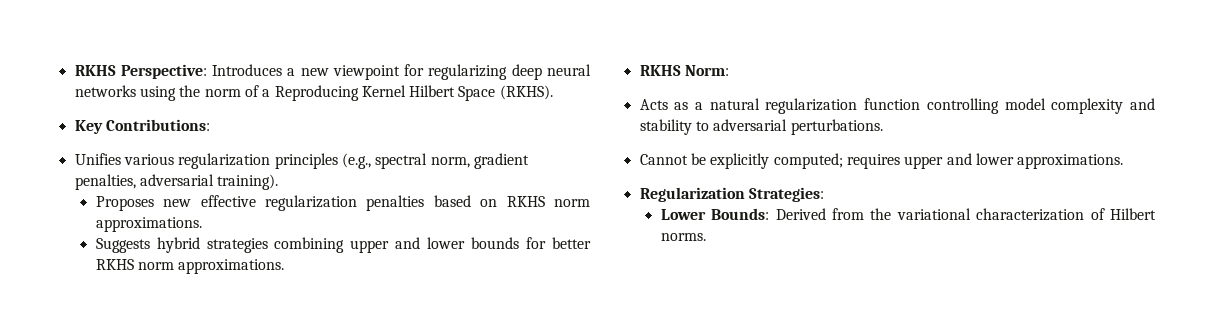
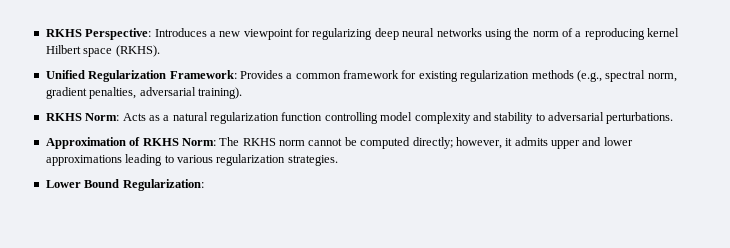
- RKHS Perspective: Introduces a new viewpoint for regularizing deep neural networks using the norm of a Reproducing Kernel Hilbert Space (RKHS).
- Key Contributions:
- Unifies various regularization principles (e.g., spectral norm, gradient penalties, adversarial training).
+ RKHS Perspective: Introduces a new viewpoint for regularizing deep neural networks using the norm of a reproducing kernel Hilbert space (RKHS).
+ Unified Regularization Framework: Provides a common framework for existing regularization methods (e.g., spectral norm, gradient penalties, adversarial training).
- Proposes new effective regularization penalties based on RKHS norm approximations.
- Suggests hybrid strategies combining upper and lower bounds for better RKHS norm approximations.
- RKHS Norm:
- Acts as a natural regularization function controlling model complexity and stability to adversarial perturbations.
+ RKHS Norm: Acts as a natural regularization function controlling model complexity and stability to adversarial perturbations.
- Cannot be explicitly computed; requires upper and lower approximations.
- Regularization Strategies:
- Lower Bounds: Derived from the variational characterization of Hilbert norms.
+ Approximation of RKHS Norm: The RKHS norm cannot be computed directly; however, it admits upper and lower approximations leading to various regularization strategies.
+ Lower Bound Regularization:

